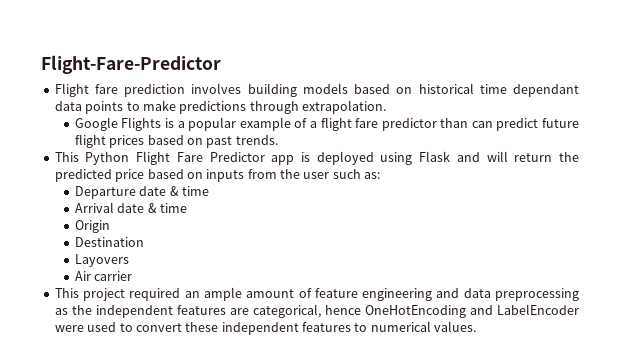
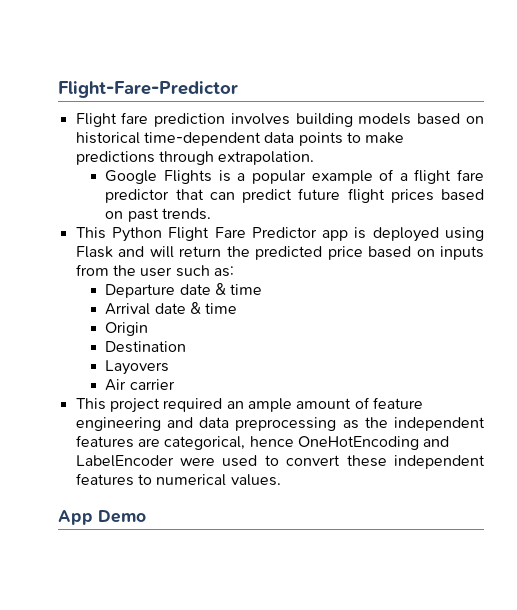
- Flight fare prediction involves building models based on historical time dependant data points to make predictions through extrapolation.
+ Flight fare prediction involves building models based on historical time-dependent data points to make predictions through extrapolation.
- Google Flights is a popular example of a flight fare predictor than can predict future flight prices based on past trends.
+ Google Flights is a popular example of a flight fare predictor that can predict future flight prices based on past trends.
+ App Demo

